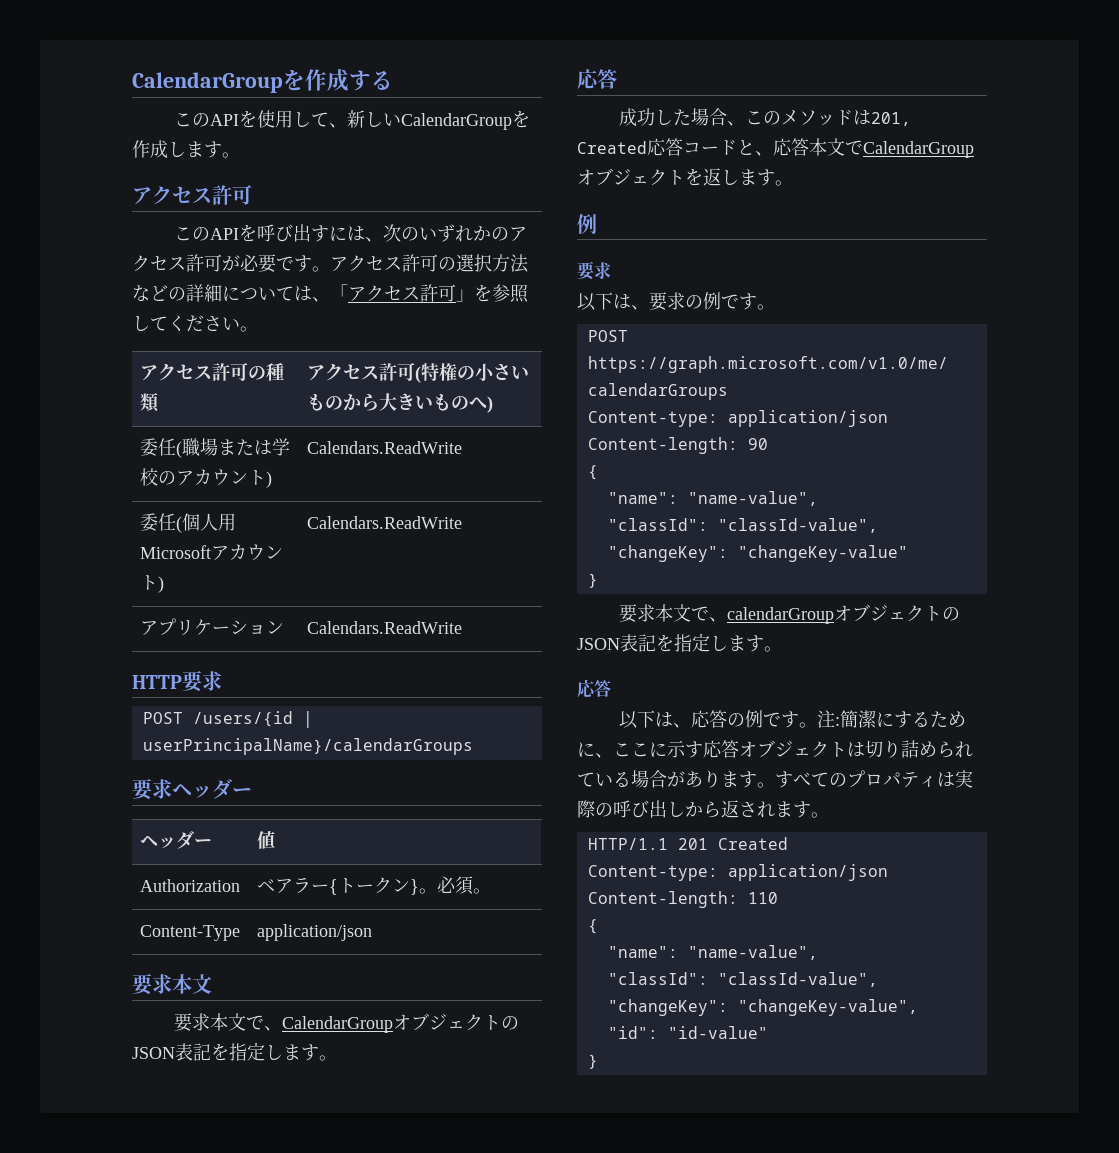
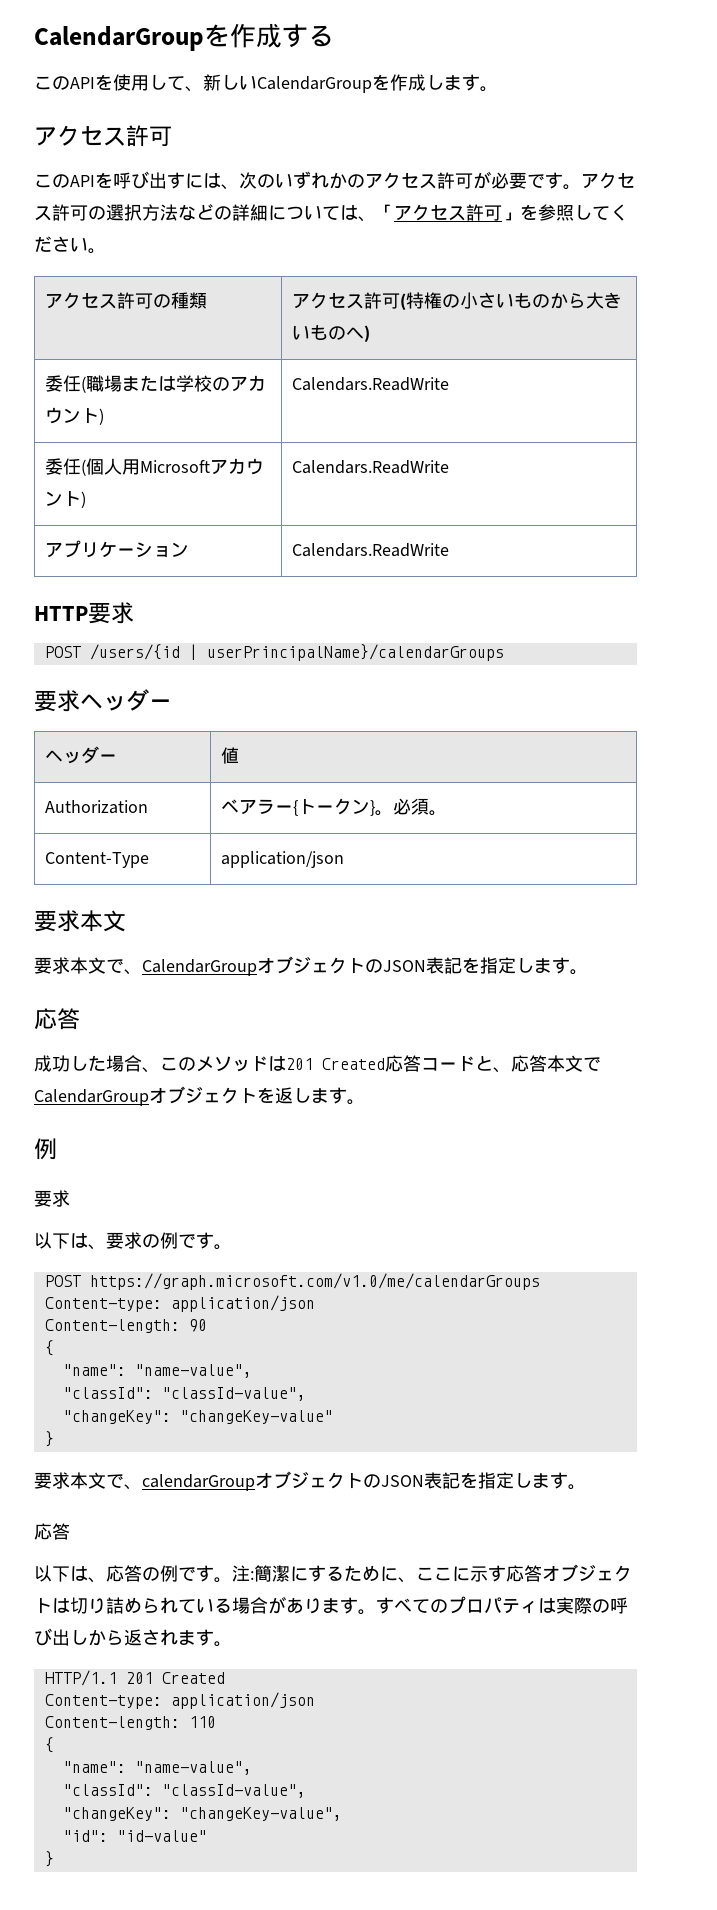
- 成功した場合、このメソッドは201, Created応答コードと、応答本文でCalendarGroupオブジェクトを返します。
+ 成功した場合、このメソッドは201 Created応答コードと、応答本文でCalendarGroupオブジェクトを返します。

